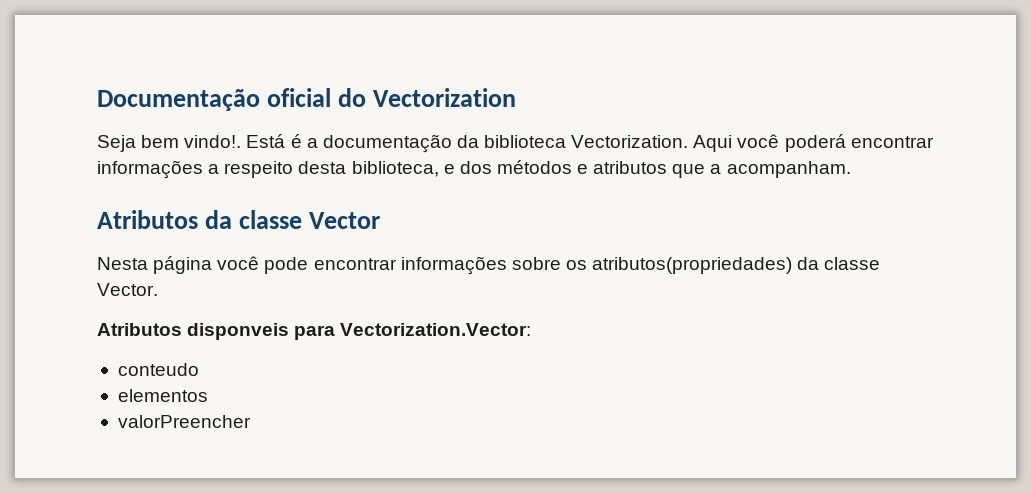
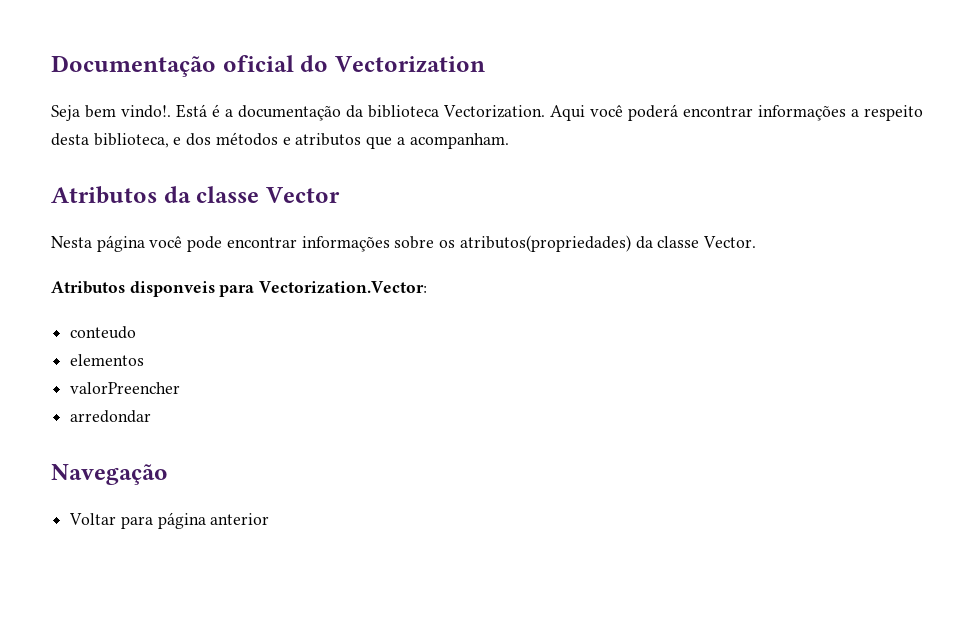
+ arredondar
+ Navegação
+ Voltar para página anterior

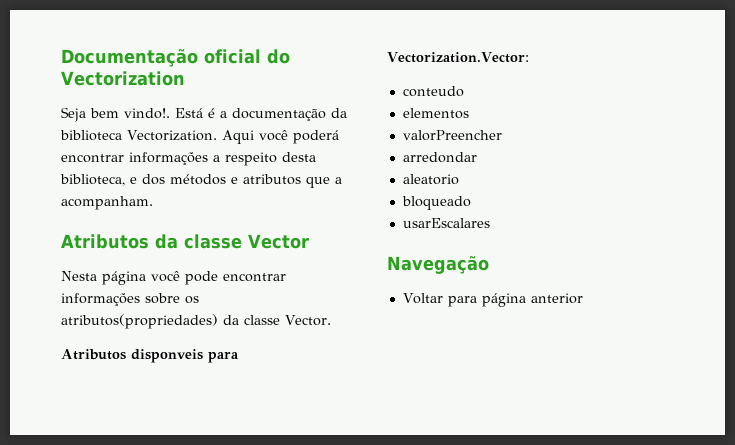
+ aleatorio
+ bloqueado
+ usarEscalares

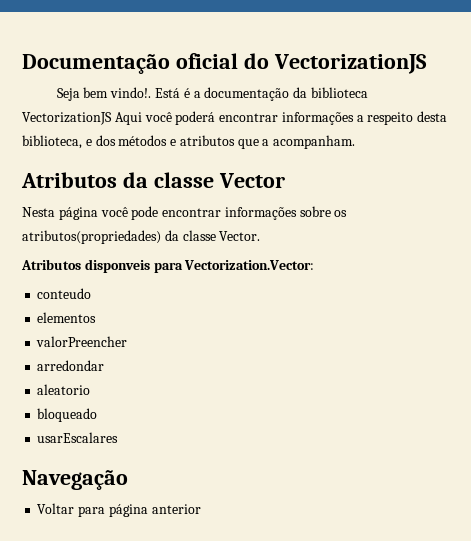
- Documentação oficial do Vectorization
+ Documentação oficial do VectorizationJS
- Está é a documentação da biblioteca Vectorization. Aqui você poderá encontrar informações a respeito desta biblioteca, e dos métodos e atributos que a acompanham.
+ Está é a documentação da biblioteca VectorizationJS Aqui você poderá encontrar informações a respeito desta biblioteca, e dos métodos e atributos que a acompanham.

